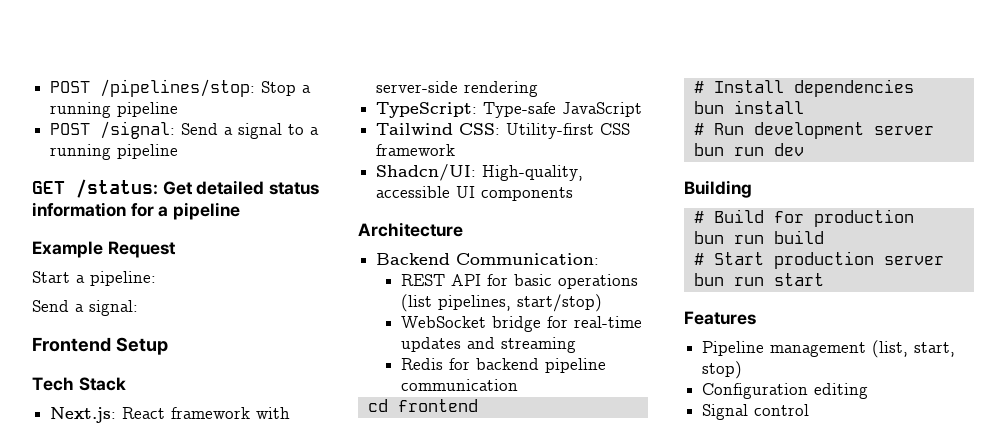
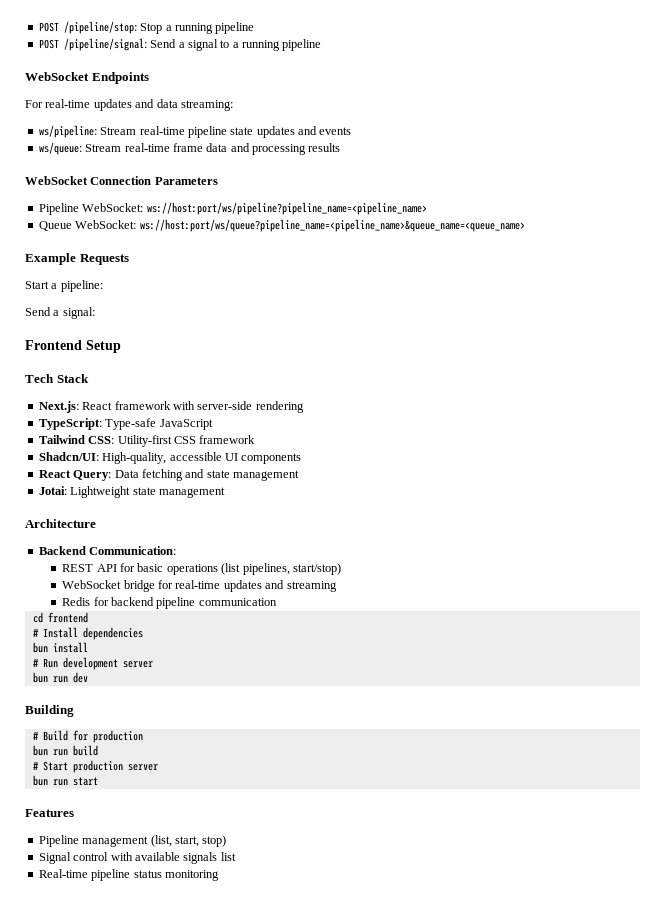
- POST /pipelines/stop: Stop a running pipeline
+ POST /pipeline/stop: Stop a running pipeline
- POST /signal: Send a signal to a running pipeline
+ POST /pipeline/signal: Send a signal to a running pipeline
- GET /status: Get detailed status information for a pipeline
+ WebSocket Endpoints
+ For real-time updates and data streaming:
+ ws/pipeline: Stream real-time pipeline state updates and events
+ ws/queue: Stream real-time frame data and processing results
+ WebSocket Connection Parameters
+ Pipeline WebSocket: ws://host:port/ws/pipeline?pipeline_name=<pipeline_name>
+ Queue WebSocket: ws://host:port/ws/queue?pipeline_name=<pipeline_name>&queue_name=<queue_name>
- Example Request
+ Example Requests
+ React Query: Data fetching and state management
+ Jotai: Lightweight state management
- Configuration editing
- Signal control
+ Signal control with available signals list
+ Real-time pipeline status monitoring

